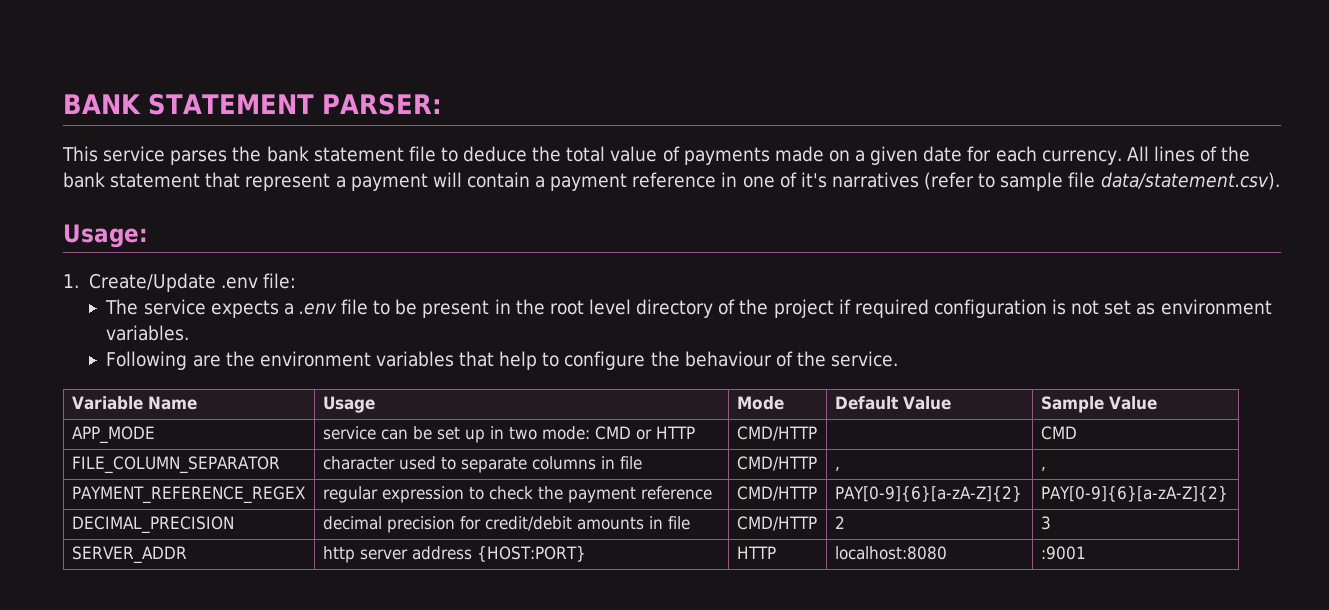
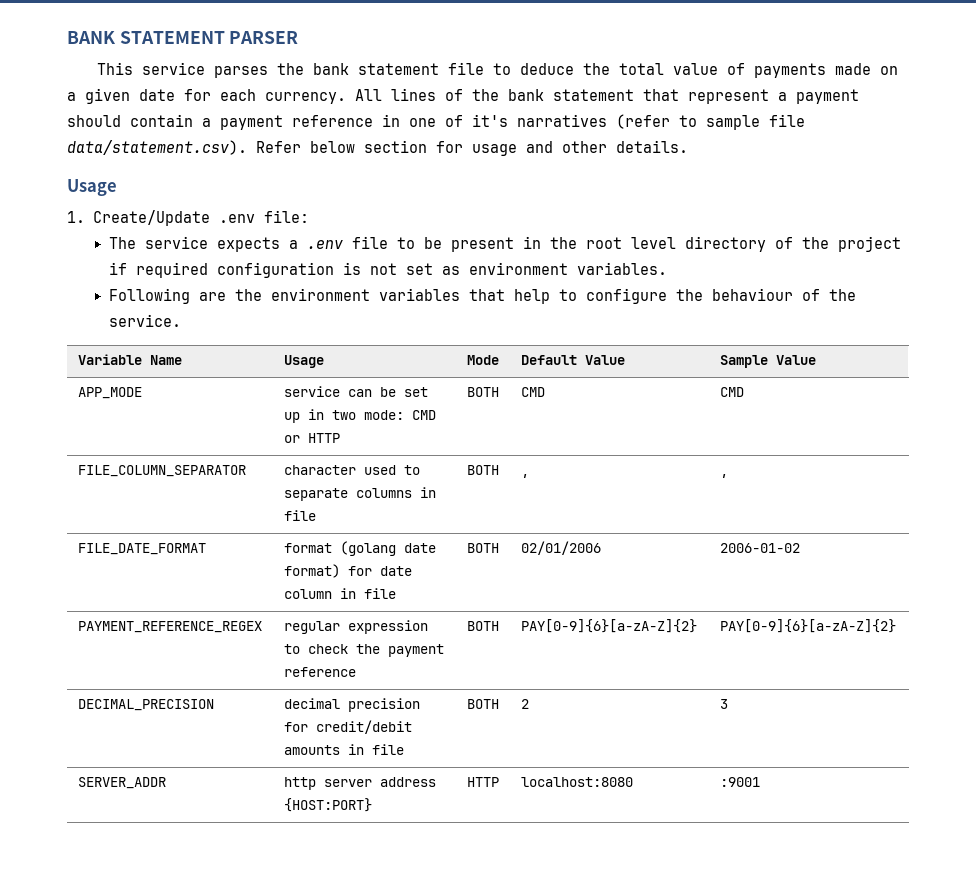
- BANK STATEMENT PARSER:
+ BANK STATEMENT PARSER
- All lines of the bank statement that represent a payment will contain a payment reference in one of it's narratives (refer to sample file data/statement.csv).
- Usage:
+ All lines of the bank statement that represent a payment should contain a payment reference in one of it's narratives (refer to sample file data/statement.csv). Refer below section for usage and other details.
+ Usage
- APP_MODE | service can be set up in two mode: CMD or HTTP | CMD/HTTP | | CMD
+ APP_MODE | service can be set up in two mode: CMD or HTTP | BOTH | CMD | CMD
- FILE_COLUMN_SEPARATOR | character used to separate columns in file | CMD/HTTP | , | ,
+ FILE_COLUMN_SEPARATOR | character used to separate columns in file | BOTH | , | ,
+ FILE_DATE_FORMAT | format (golang date format) for date column in file | BOTH | 02/01/2006 | 2006-01-02
- PAYMENT_REFERENCE_REGEX | regular expression to check the payment reference | CMD/HTTP | PAY[0-9]{6}[a-zA-Z]{2} | PAY[0-9]{6}[a-zA-Z]{2}
+ PAYMENT_REFERENCE_REGEX | regular expression to check the payment reference | BOTH | PAY[0-9]{6}[a-zA-Z]{2} | PAY[0-9]{6}[a-zA-Z]{2}
- DECIMAL_PRECISION | decimal precision for credit/debit amounts in file | CMD/HTTP | 2 | 3
+ DECIMAL_PRECISION | decimal precision for credit/debit amounts in file | BOTH | 2 | 3

